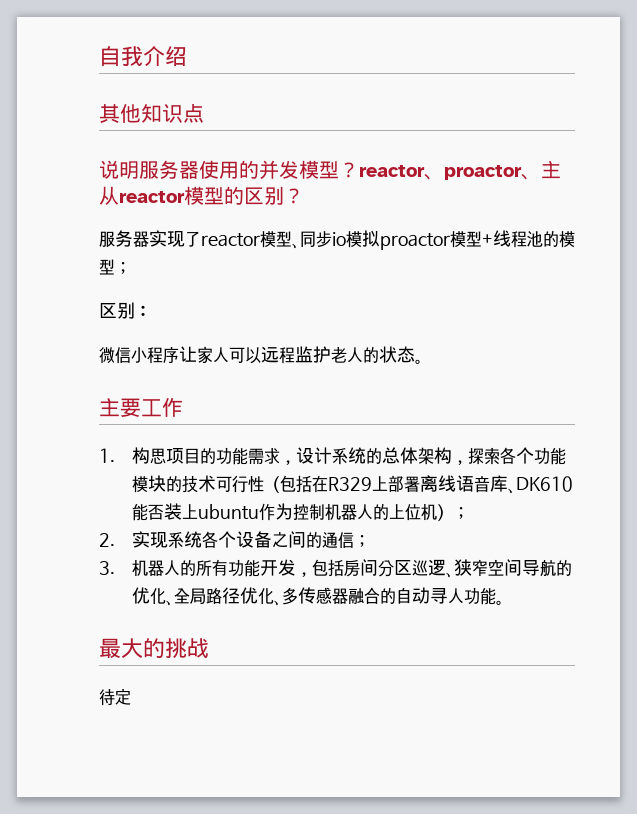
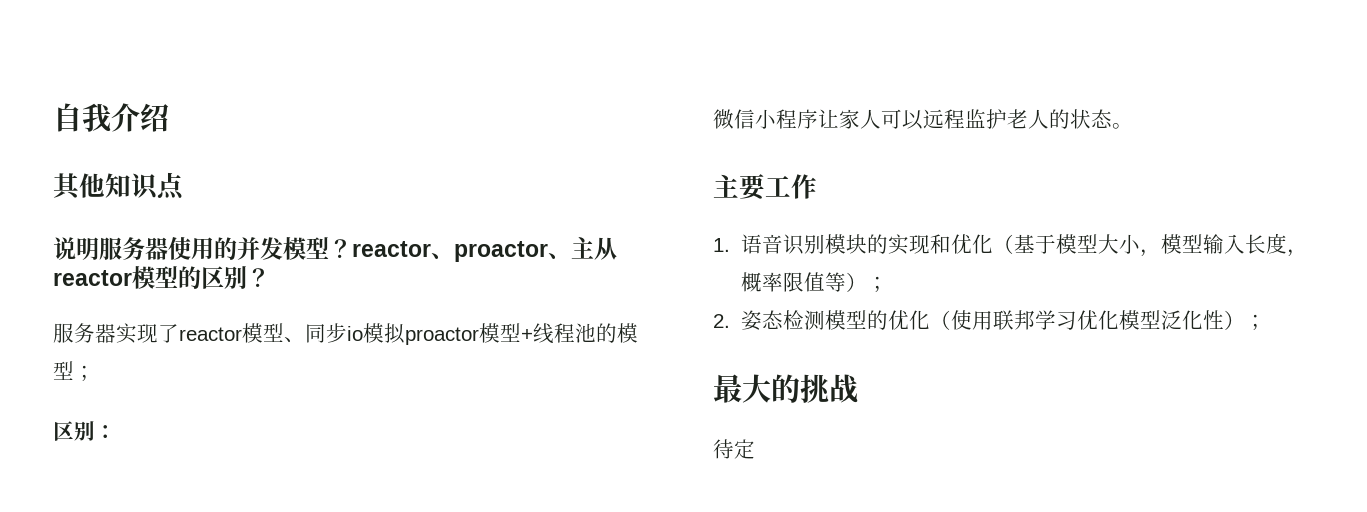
- 1.构思项目的功能需求，设计系统的总体架构，探索各个功能模块的技术可行性（包括在R329上部署离线语音库、DK610能否装上ubuntu作为控制机器人的上位机）；
- 2.实现系统各个设备之间的通信；
- 3.机器人的所有功能开发，包括房间分区巡逻、狭窄空间导航的优化、全局路径优化、多传感器融合的自动寻人功能。
+ 1.语音识别模块的实现和优化（基于模型大小，模型输入长度，概率限值等）；
+ 2.姿态检测模型的优化（使用联邦学习优化模型泛化性）；

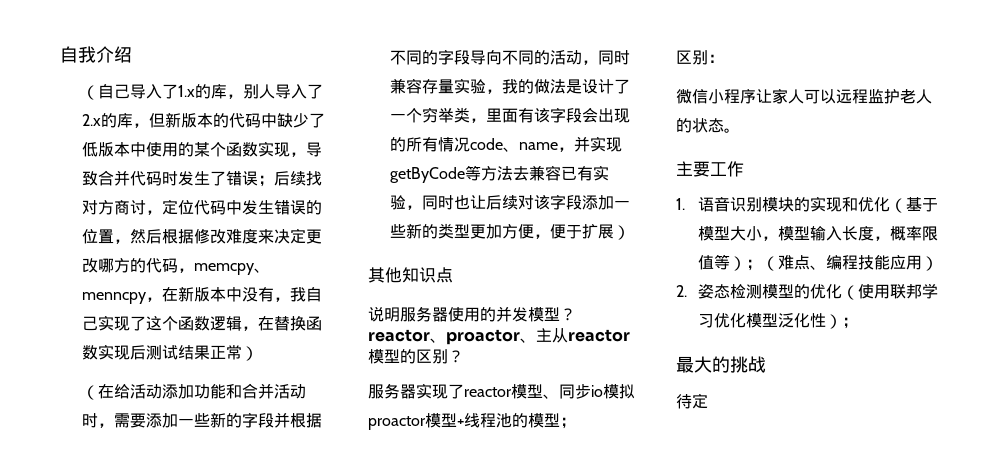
+ （自己导入了1.x的库，别人导入了2.x的库，但新版本的代码中缺少了低版本中使用的某个函数实现，导致合并代码时发生了错误；后续找对方商讨，定位代码中发生错误的位置，然后根据修改难度来决定更改哪方的代码，memcpy、menncpy，在新版本中没有，我自己实现了这个函数逻辑，在替换函数实现后测试结果正常）
+ （在给活动添加功能和合并活动时，需要添加一些新的字段并根据不同的字段导向不同的活动，同时兼容存量实验，我的做法是设计了一个穷举类，里面有该字段会出现的所有情况code、name，并实现getByCode等方法去兼容已有实验，同时也让后续对该字段添加一些新的类型更加方便，便于扩展）
- 1.语音识别模块的实现和优化（基于模型大小，模型输入长度，概率限值等）；
+ 1.语音识别模块的实现和优化（基于模型大小，模型输入长度，概率限值等）；（难点、编程技能应用）

